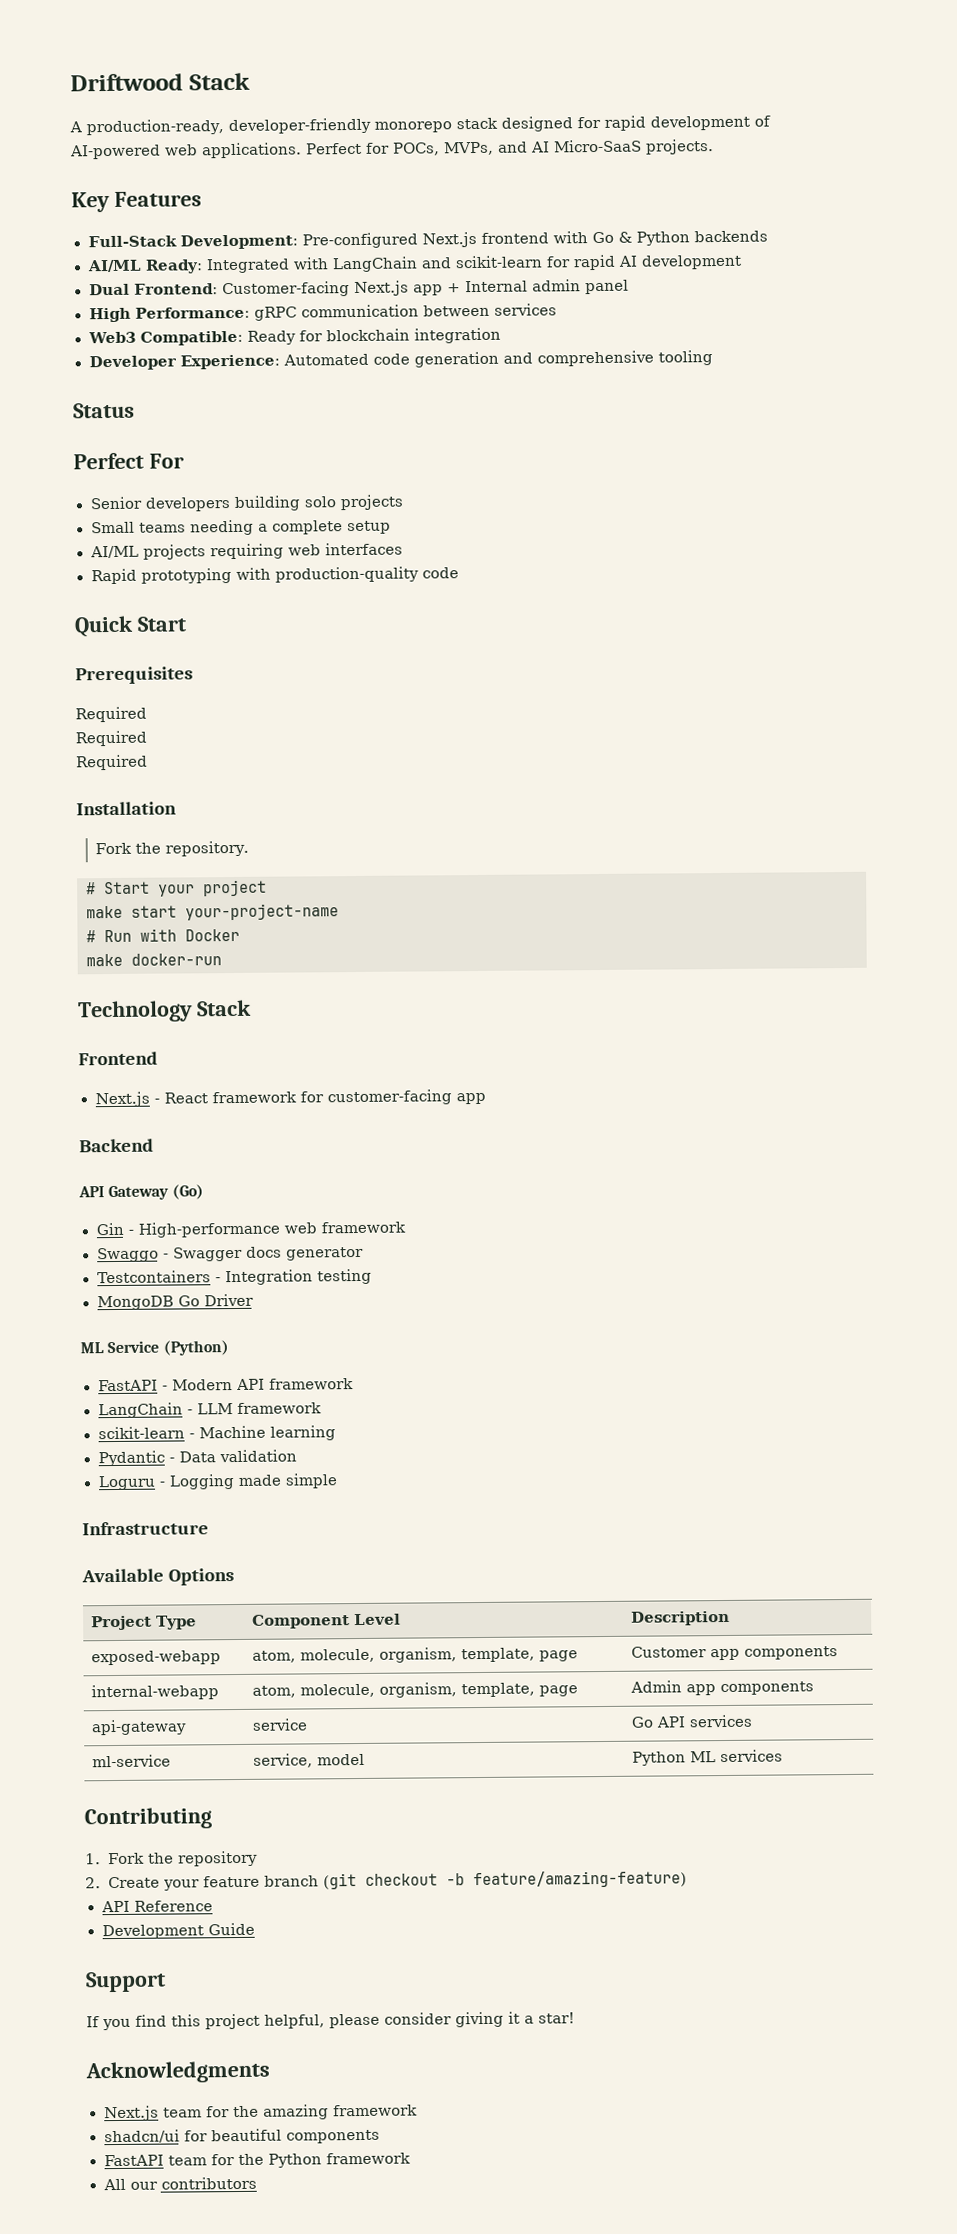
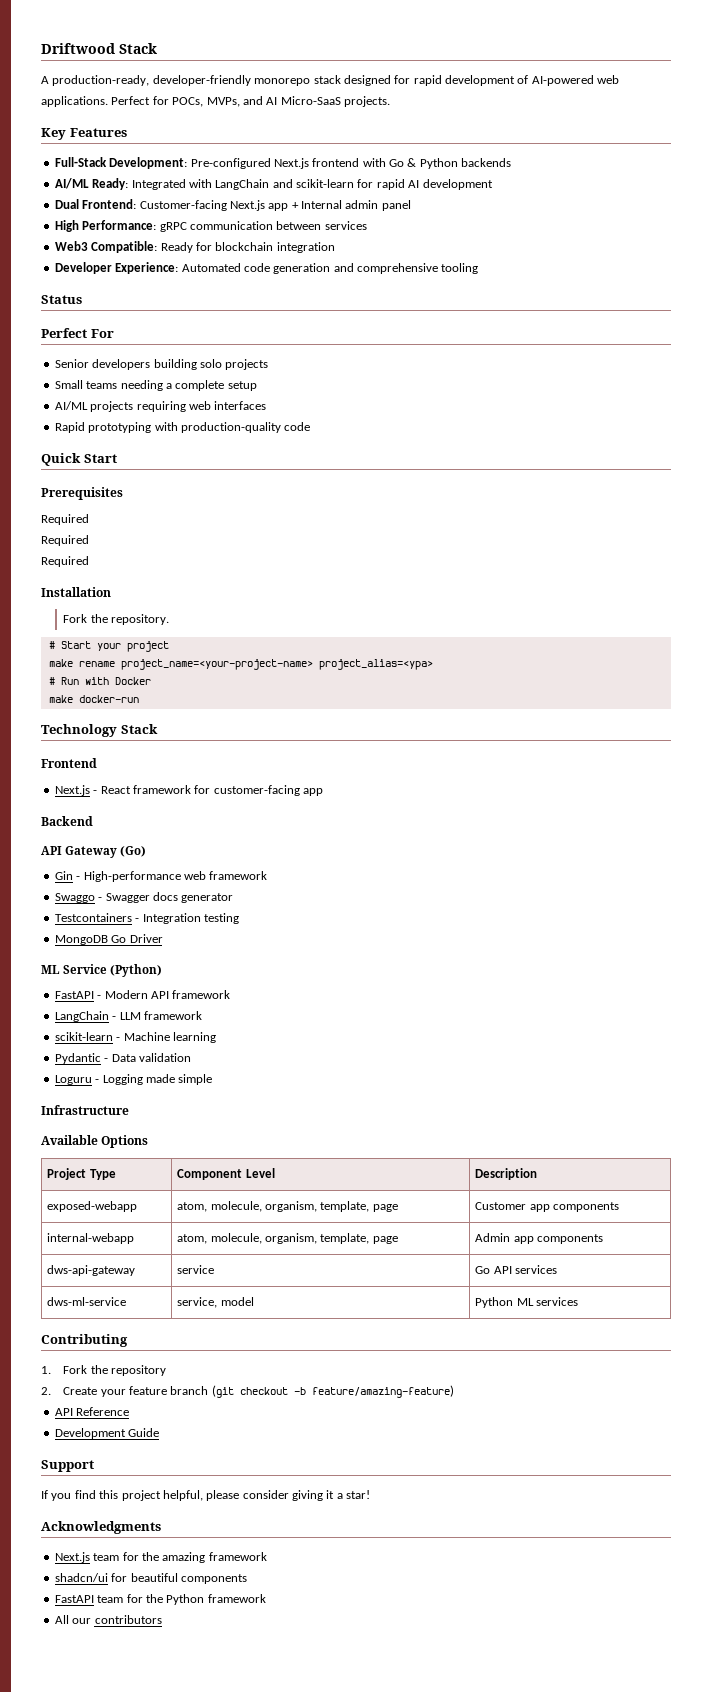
- make start your-project-name
+ make rename project_name=<your-project-name> project_alias=<ypa>
- api-gateway | service | Go API services
+ dws-api-gateway | service | Go API services
- ml-service | service, model | Python ML services
+ dws-ml-service | service, model | Python ML services

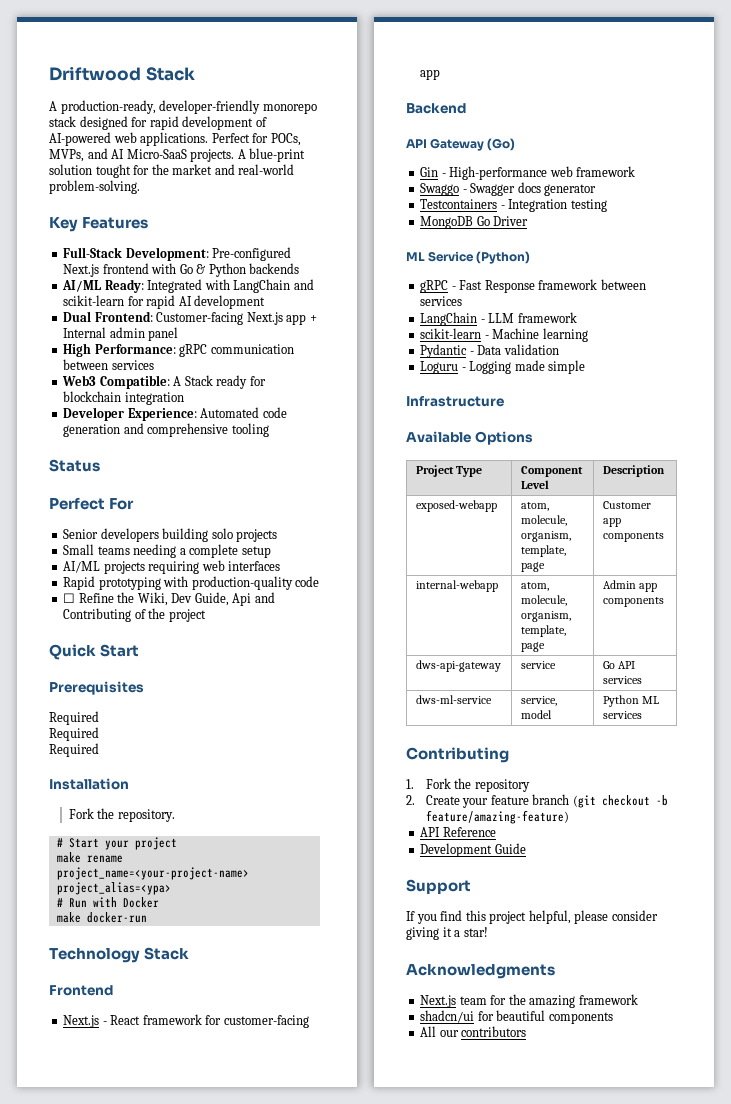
+ A blue-print solution tought for the market and real-world problem-solving.
- Web3 Compatible: Ready for blockchain integration
+ Web3 Compatible: A Stack ready for blockchain integration
+ ☐ Refine the Wiki, Dev Guide, Api and Contributing of the project
- FastAPI - Modern API framework
+ gRPC - Fast Response framework between services
- FastAPI team for the Python framework

